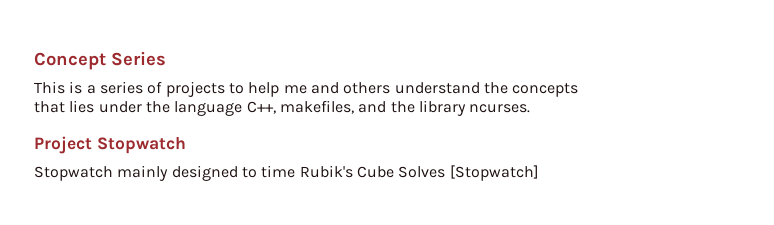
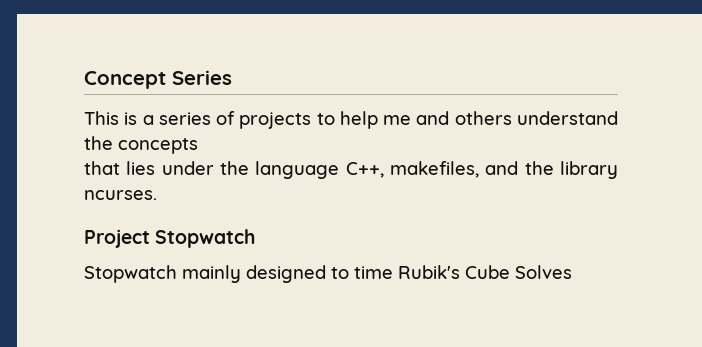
- Stopwatch mainly designed to time Rubik's Cube Solves [Stopwatch]
+ Stopwatch mainly designed to time Rubik's Cube Solves

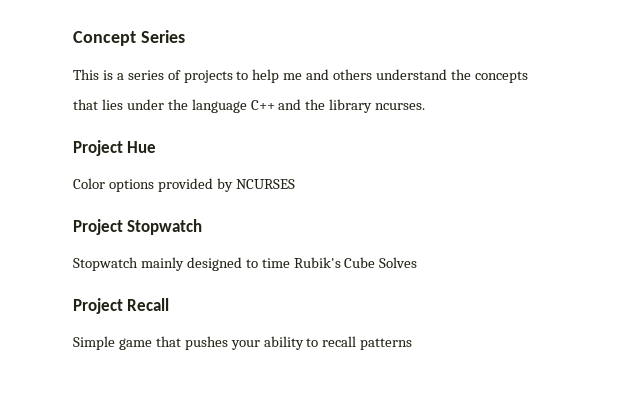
- that lies under the language C++, makefiles, and the library ncurses.
+ that lies under the language C++ and the library ncurses.
+ Project Hue
+ Color options provided by NCURSES
+ Project Recall
+ Simple game that pushes your ability to recall patterns

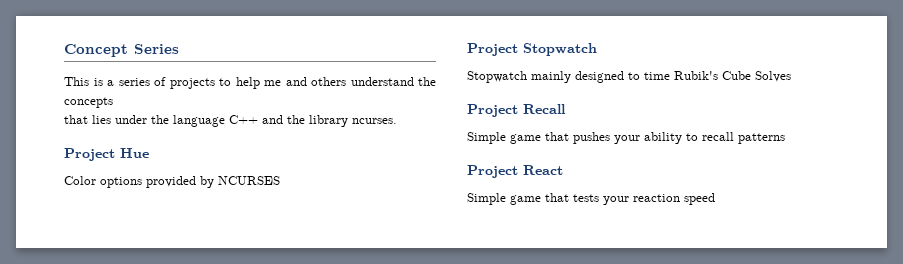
+ Project React
+ Simple game that tests your reaction speed

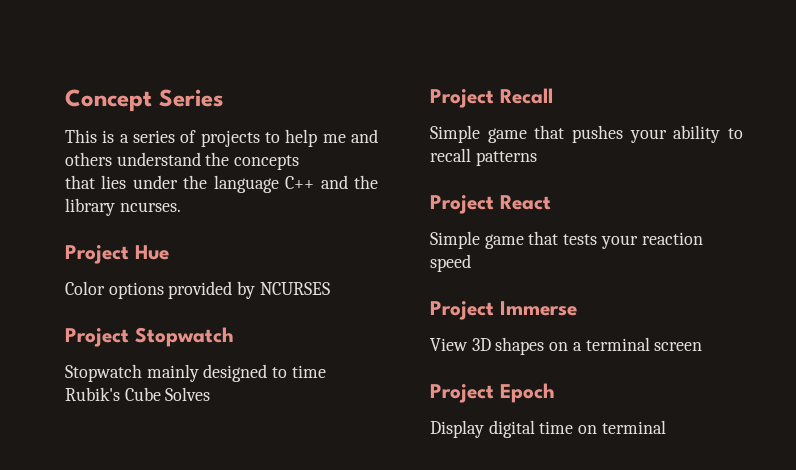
+ Project Immerse
+ View 3D shapes on a terminal screen
+ Project Epoch
+ Display digital time on terminal

